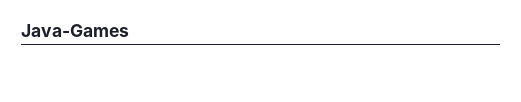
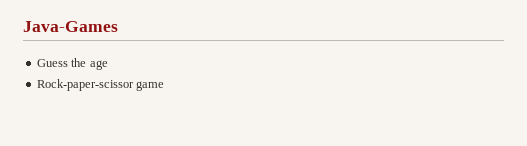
+ Guess the age
+ Rock-paper-scissor game

